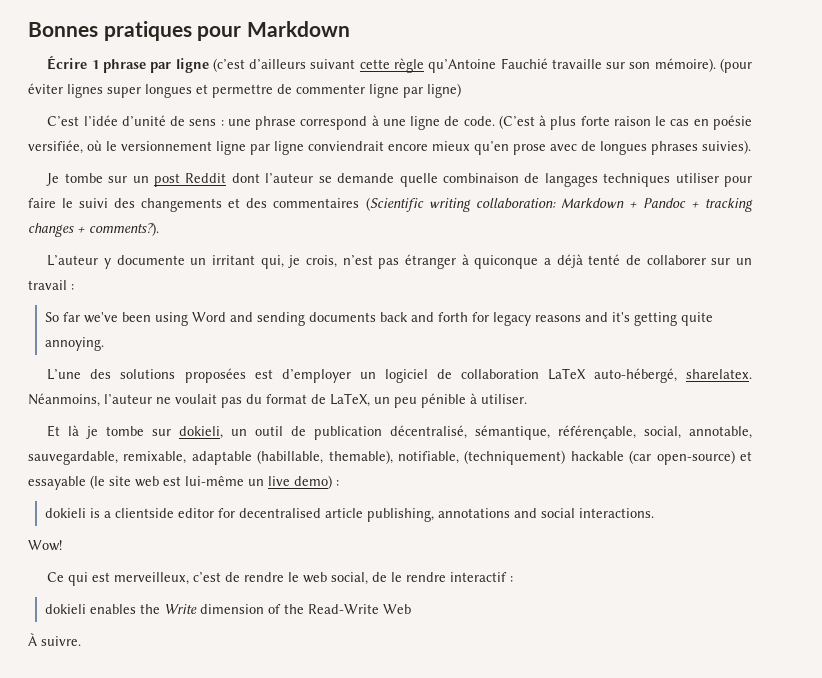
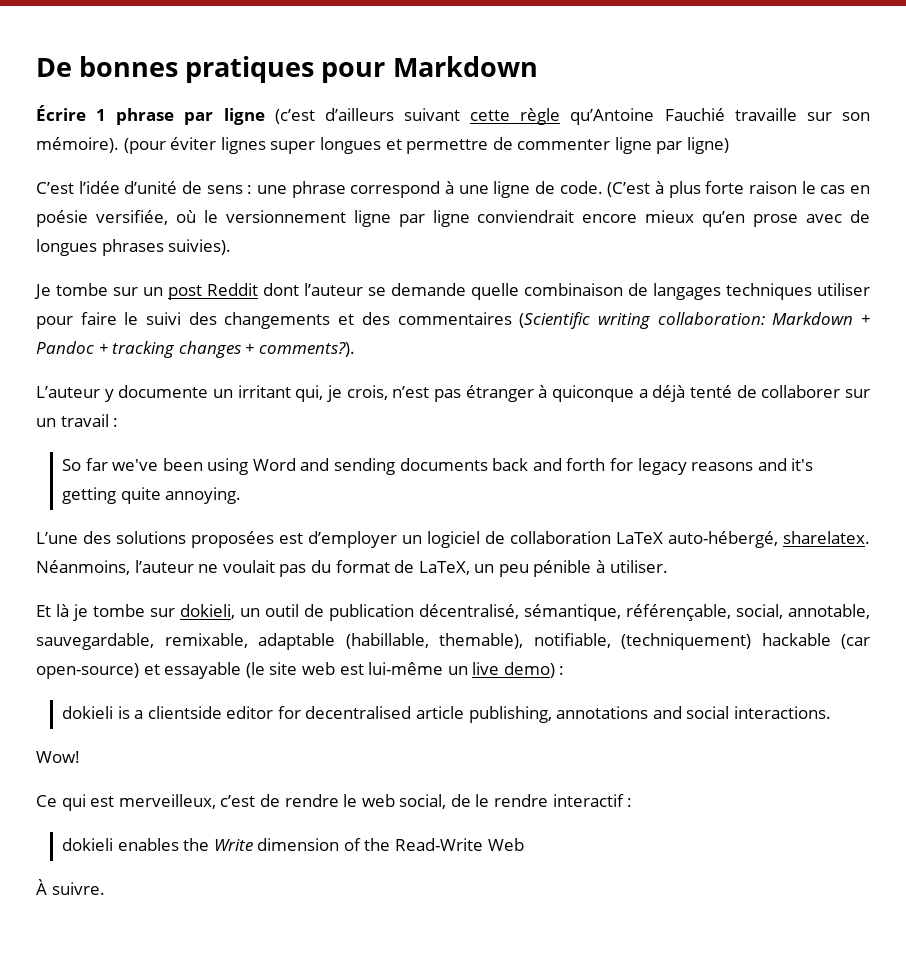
- Bonnes pratiques pour Markdown
+ De bonnes pratiques pour Markdown

